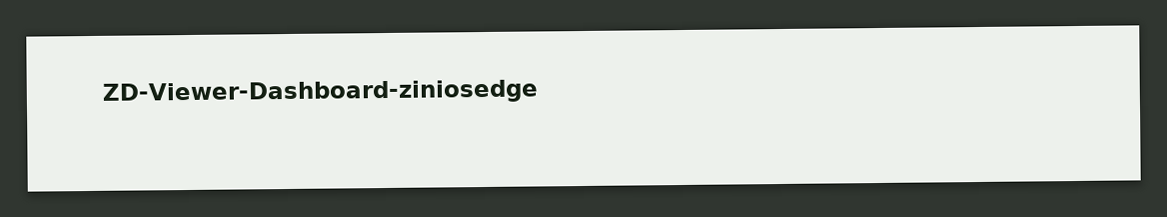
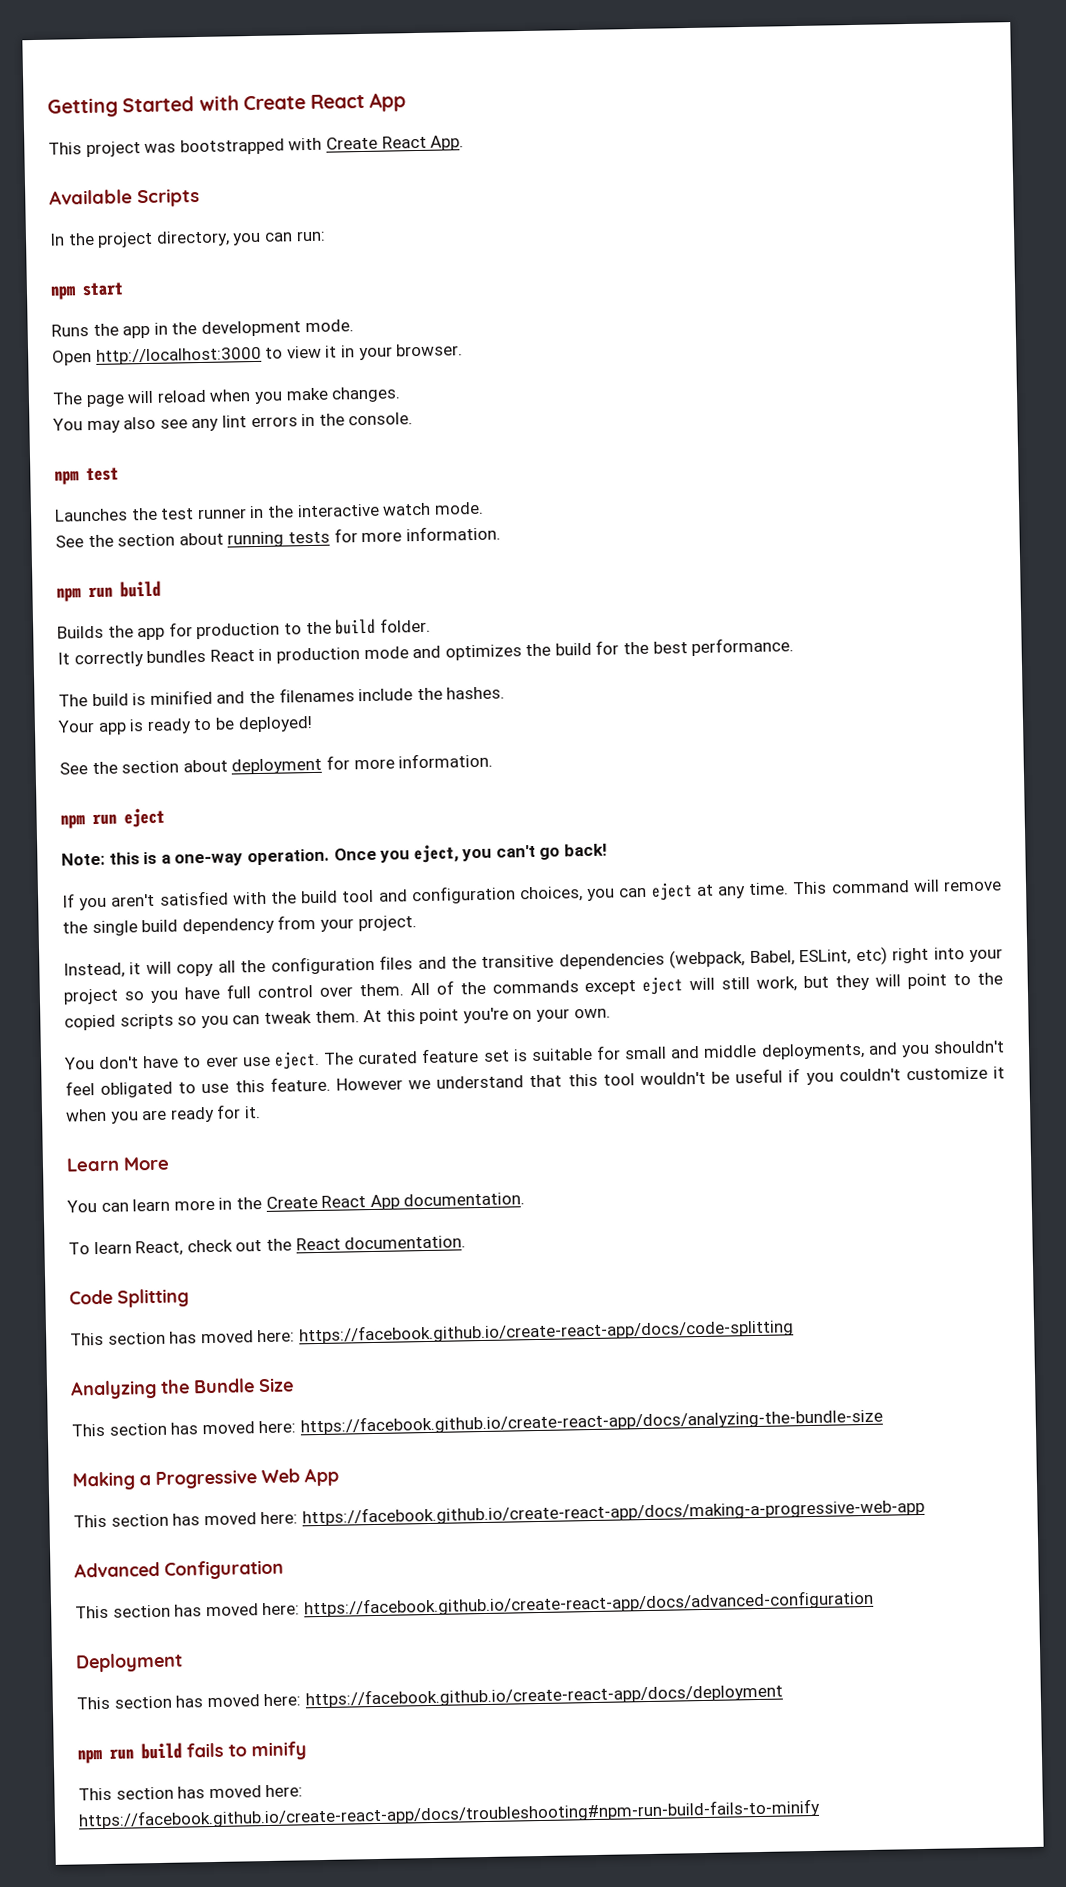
- ZD-Viewer-Dashboard-ziniosedge
+ Getting Started with Create React App
+ This project was bootstrapped with Create React App.
+ Available Scripts
+ In the project directory, you can run:
+ npm start
+ Runs the app in the development mode.
+ Open http://localhost:3000 to view it in your browser.
+ The page will reload when you make changes.
+ You may also see any lint errors in the console.
+ npm test
+ Launches the test runner in the interactive watch mode.
+ See the section about running tests for more information.
+ npm run build
+ Builds the app for production to the build folder.
+ It correctly bundles React in production mode and optimizes the build for the best performance.
+ The build is minified and the filenames include the hashes.
+ Your app is ready to be deployed!
+ See the section about deployment for more information.
+ npm run eject
+ Note: this is a one-way operation. Once you eject, you can't go back!
+ If you aren't satisfied with the build tool and configuration choices, you can eject at any time. This command will remove the single build dependency from your project.
+ Instead, it will copy all the configuration files and the transitive dependencies (webpack, Babel, ESLint, etc) right into your project so you have full control over them. All of the commands except eject will still work, but they will point to the copied scripts so you can tweak them. At this point you're on your own.
+ You don't have to ever use eject. The curated feature set is suitable for small and middle deployments, and you shouldn't feel obligated to use this feature. However we understand that this tool wouldn't be useful if you couldn't customize it when you are ready for it.
+ Learn More
+ You can learn more in the Create React App documentation.
+ To learn React, check out the React documentation.
+ Code Splitting
+ This section has moved here: https://facebook.github.io/create-react-app/docs/code-splitting
+ Analyzing the Bundle Size
+ This section has moved here: https://facebook.github.io/create-react-app/docs/analyzing-the-bundle-size
+ Making a Progressive Web App
+ This section has moved here: https://facebook.github.io/create-react-app/docs/making-a-progressive-web-app
+ Advanced Configuration
+ This section has moved here: https://facebook.github.io/create-react-app/docs/advanced-configuration
+ Deployment
+ This section has moved here: https://facebook.github.io/create-react-app/docs/deployment
+ npm run build fails to minify
+ This section has moved here: https://facebook.github.io/create-react-app/docs/troubleshooting#npm-run-build-fails-to-minify

